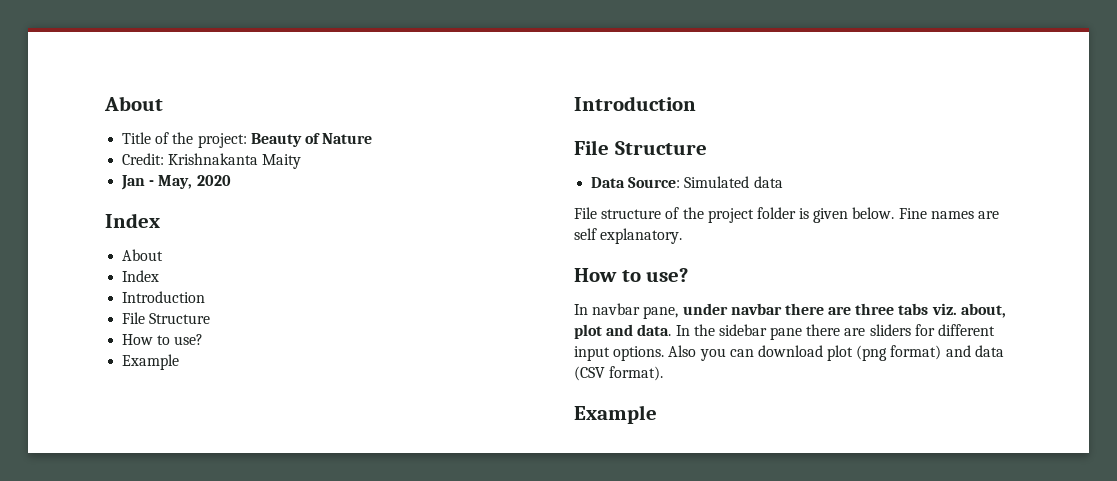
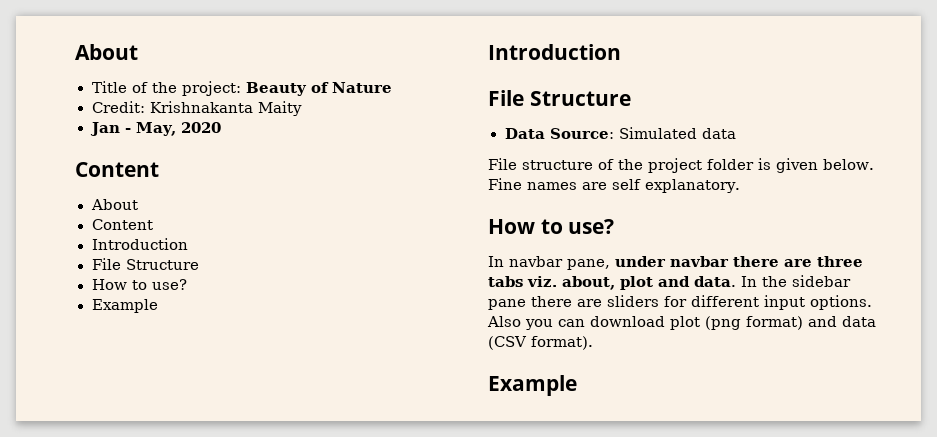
  Jan - May, 2020
- Index
+ Content
  About
- Index
+ Content

